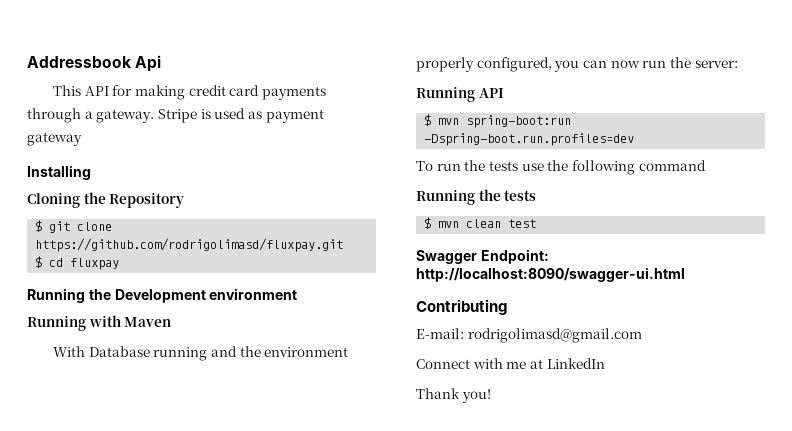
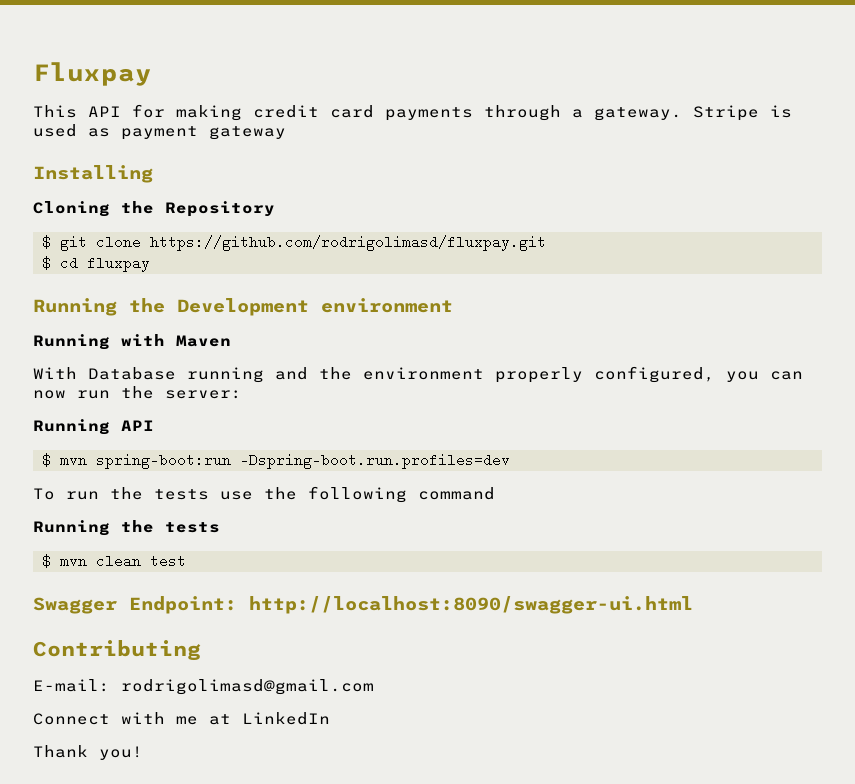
- Addressbook Api
+ Fluxpay

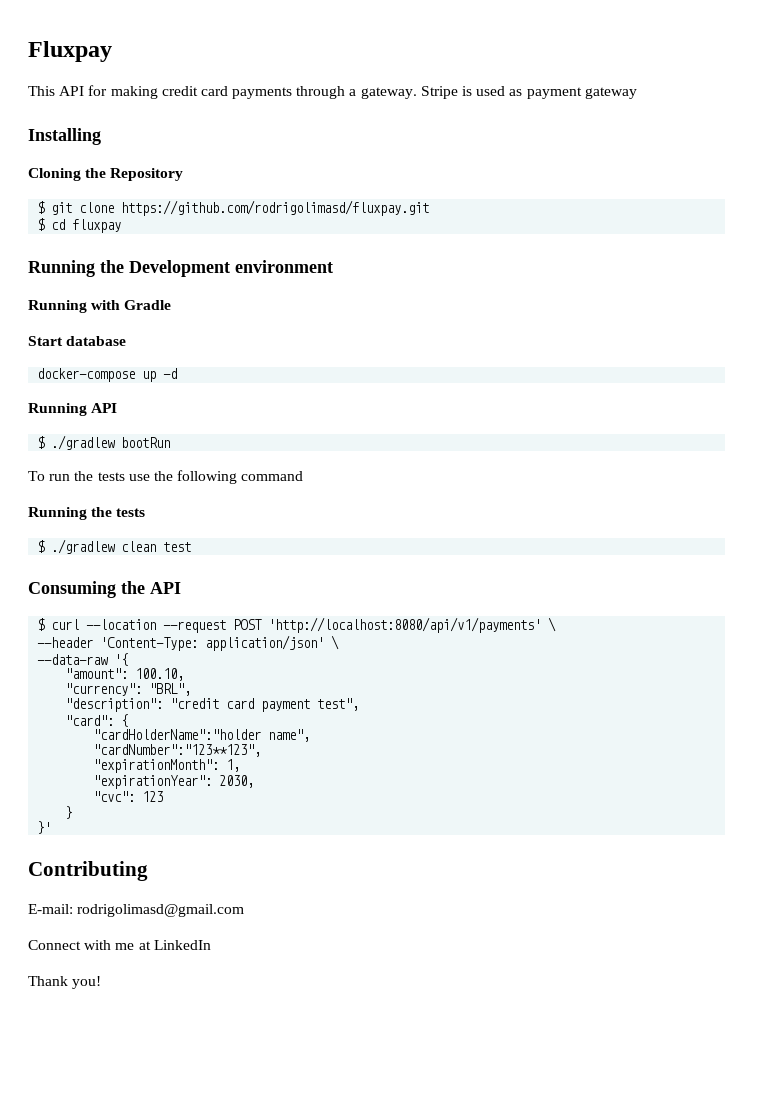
- Running with Maven
- With Database running and the environment properly configured, you can now run the server:
+ Running with Gradle
+ Start database
+ docker-compose up -d
- $ mvn spring-boot:run -Dspring-boot.run.profiles=dev
+ $ ./gradlew bootRun
- $ mvn clean test
+ $ ./gradlew clean test
- Swagger Endpoint: http://localhost:8090/swagger-ui.html
+ Consuming the API
+ $ curl --location --request POST 'http://localhost:8080/api/v1/payments' \
+ --header 'Content-Type: application/json' \
+ --data-raw '{
+ "amount": 100.10,
+ "currency": "BRL",
+ "description": "credit card payment test",
+ "card": {
+ "cardHolderName":"holder name",
+ "cardNumber":"123**123",
+ "expirationMonth": 1,
+ "expirationYear": 2030,
+ "cvc": 123
+ }
+ }'

